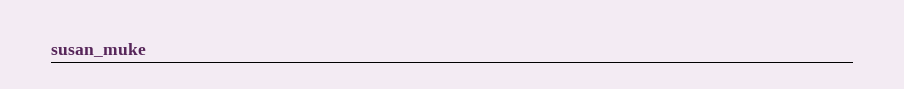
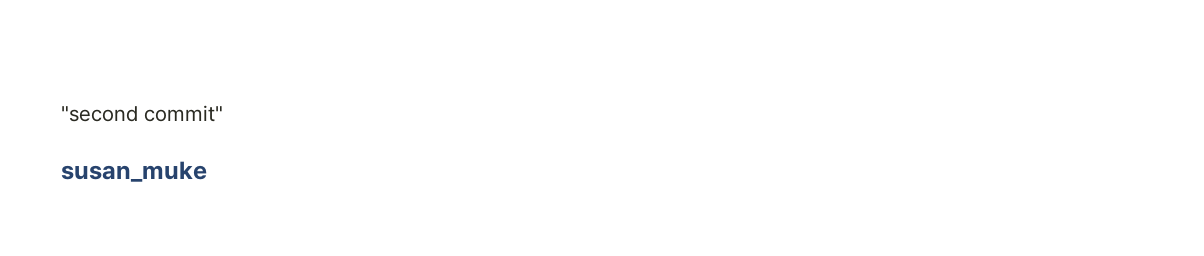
+ "second commit"

